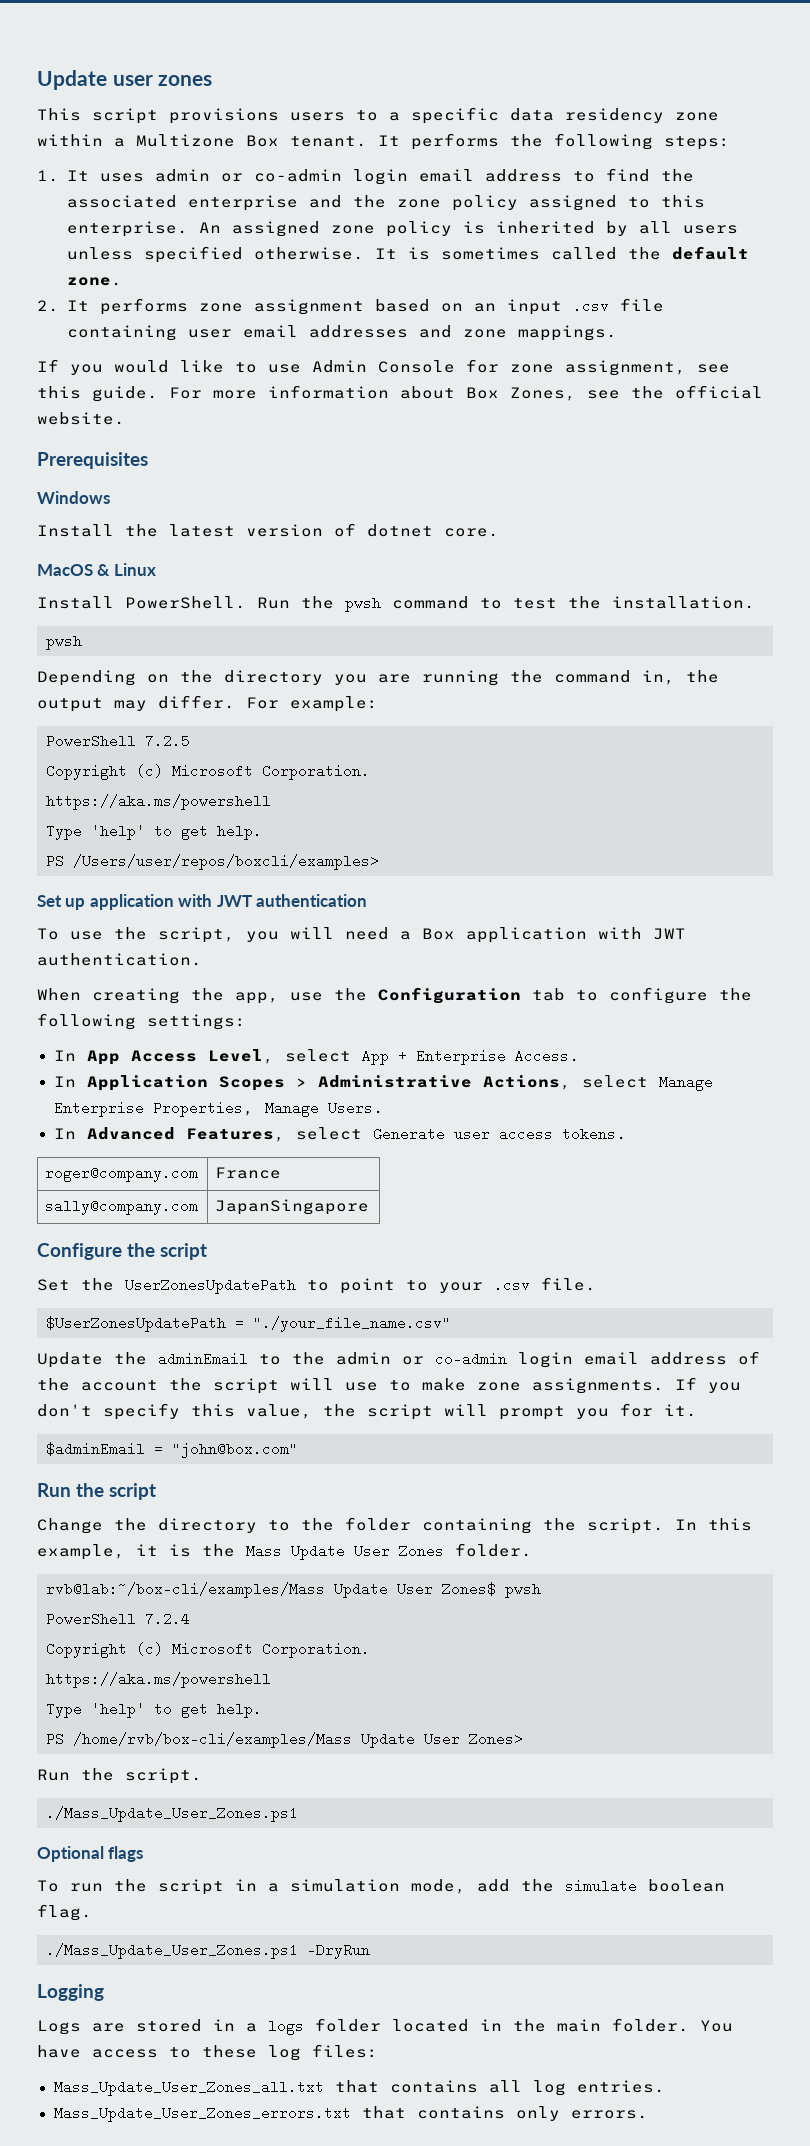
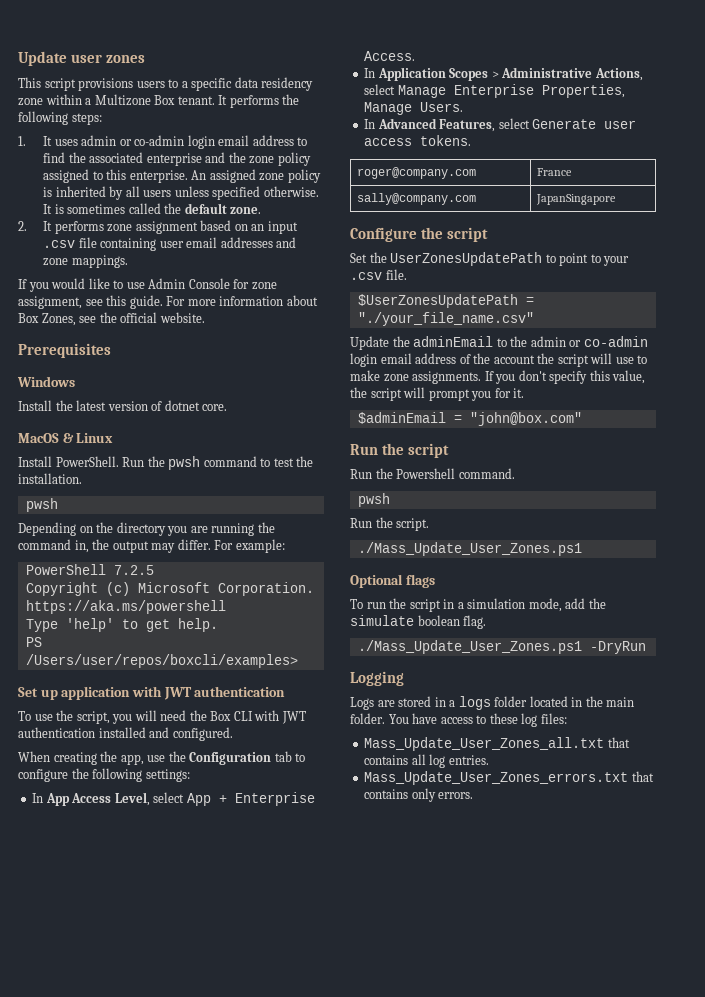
- To use the script, you will need a Box application with JWT authentication.
+ To use the script, you will need the Box CLI with JWT authentication installed and configured.
- Change the directory to the folder containing the script. In this example, it is the Mass Update User Zones folder.
- rvb@lab:~/box-cli/examples/Mass Update User Zones$ pwsh
- PowerShell 7.2.4
- Copyright (c) Microsoft Corporation.
- https://aka.ms/powershell
- Type 'help' to get help.
- PS /home/rvb/box-cli/examples/Mass Update User Zones>
+ Run the Powershell command.
+ pwsh

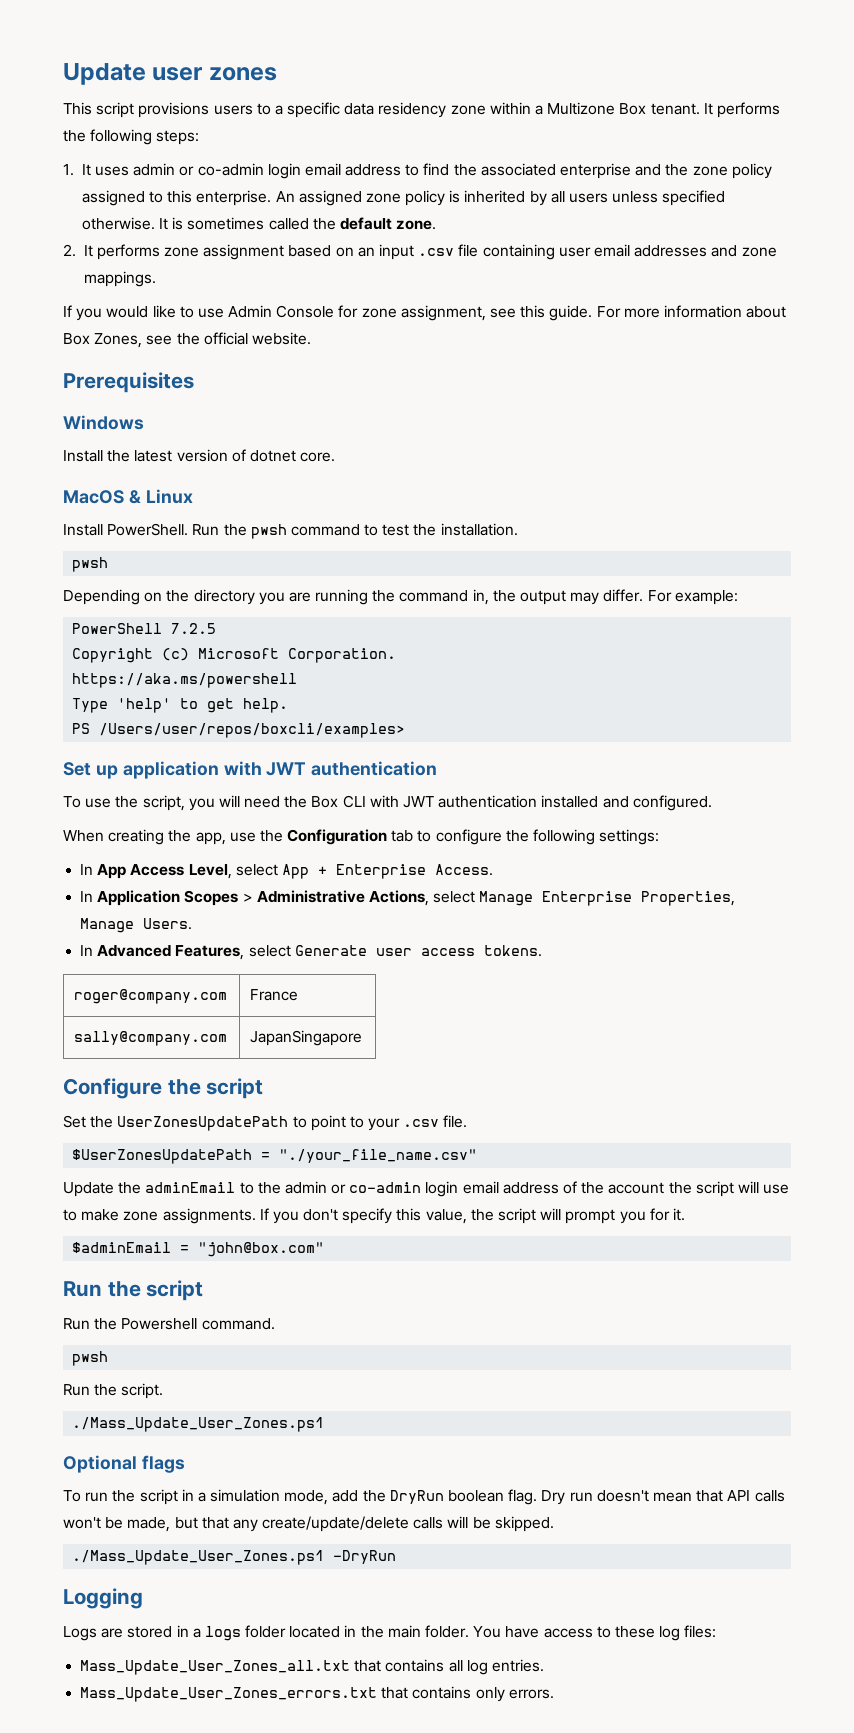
- To run the script in a simulation mode, add the simulate boolean flag.
+ To run the script in a simulation mode, add the DryRun boolean flag. Dry run doesn't mean that API calls won't be made, but that any create/update/delete calls will be skipped.

